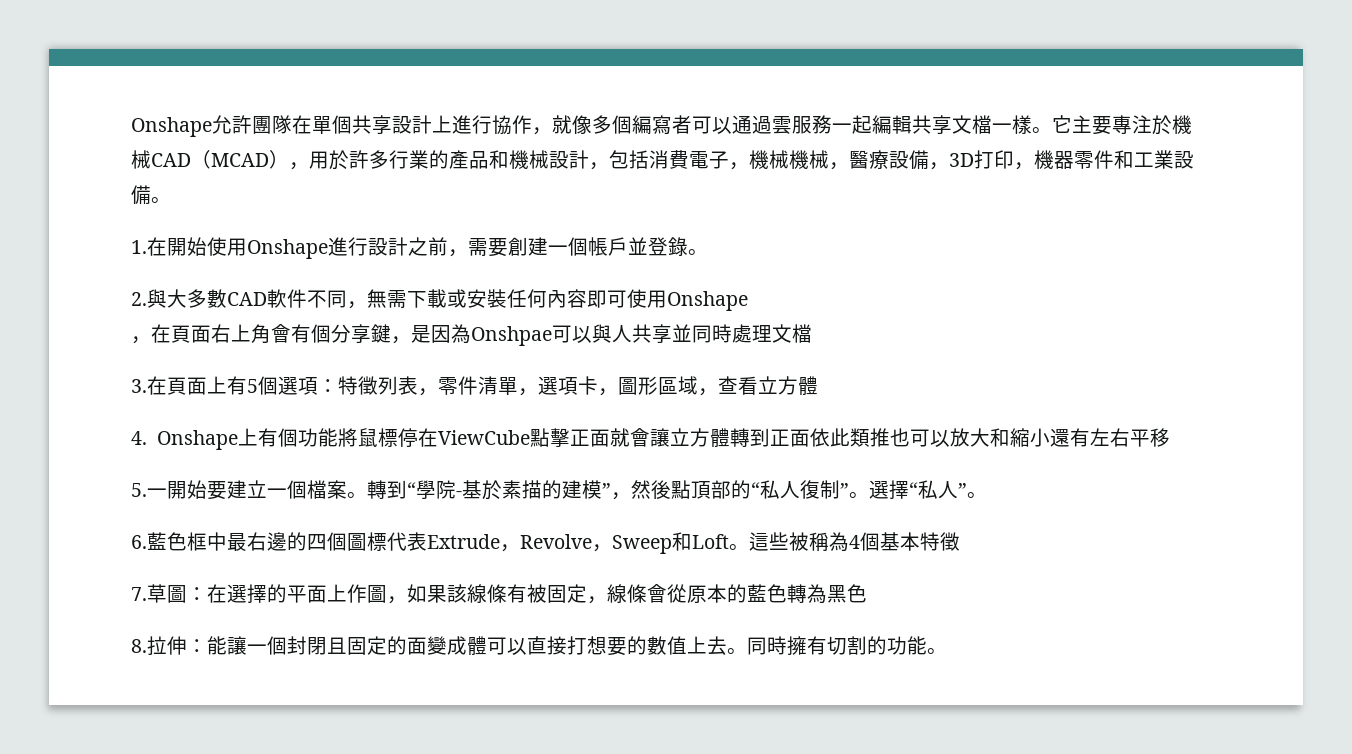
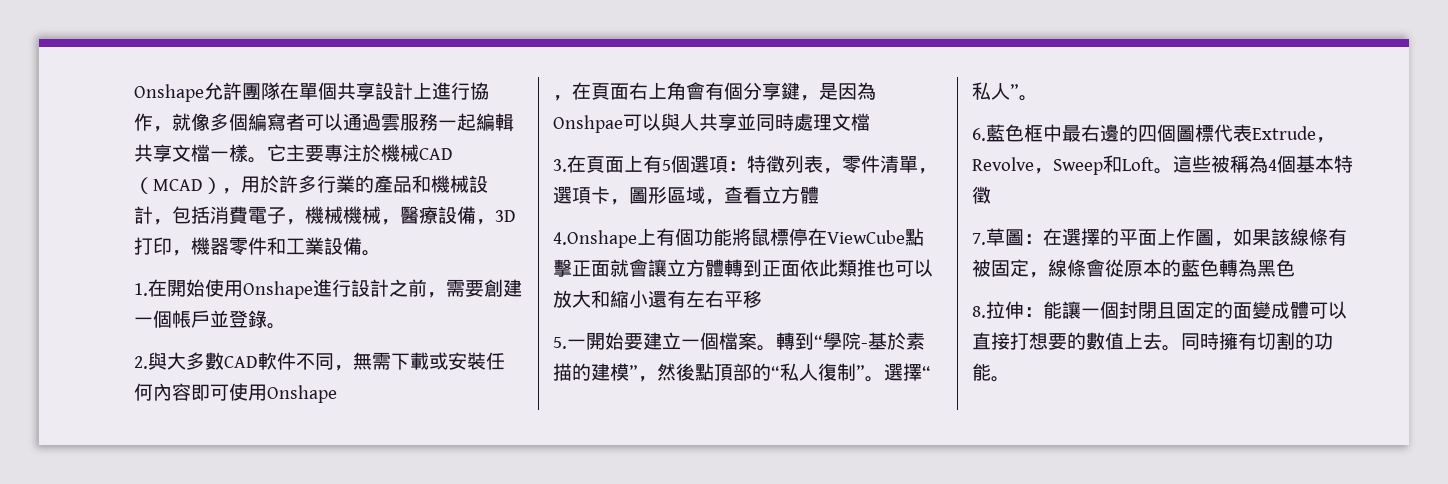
- 4. Onshape上有個功能將鼠標停在ViewCube點擊正面就會讓立方體轉到正面依此類推也可以放大和縮小還有左右平移
+ 4.Onshape上有個功能將鼠標停在ViewCube點擊正面就會讓立方體轉到正面依此類推也可以放大和縮小還有左右平移

